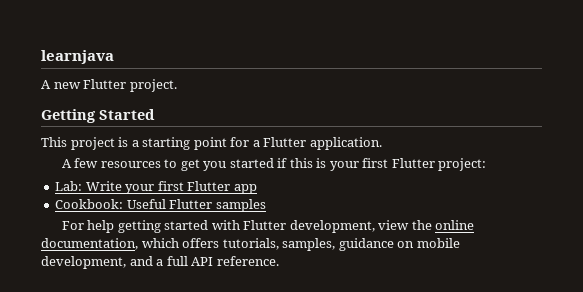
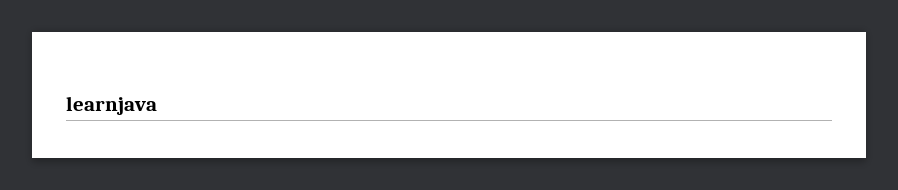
- A new Flutter project.
- Getting Started
- This project is a starting point for a Flutter application.
- A few resources to get you started if this is your first Flutter project:
- Lab: Write your first Flutter app
- Cookbook: Useful Flutter samples
- For help getting started with Flutter development, view the online documentation, which offers tutorials, samples, guidance on mobile development, and a full API reference.

